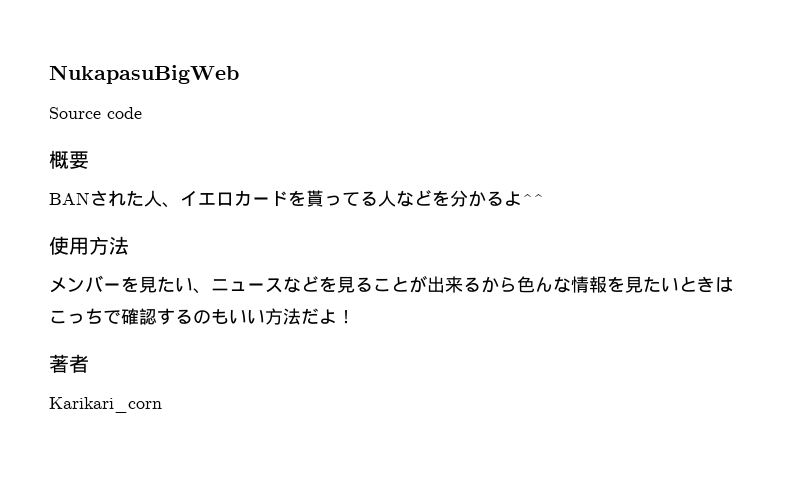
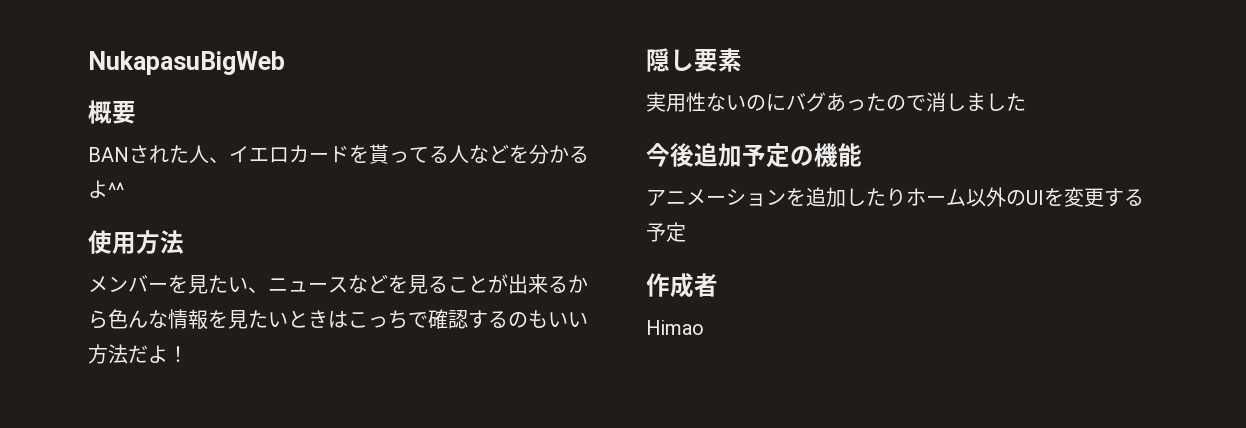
- Source code
- 著者
+ 隠し要素
+ 実用性ないのにバグあったので消しました
+ 今後追加予定の機能
+ アニメーションを追加したりホーム以外のUIを変更する予定
+ 作成者
- Karikari_corn
+ Himao

